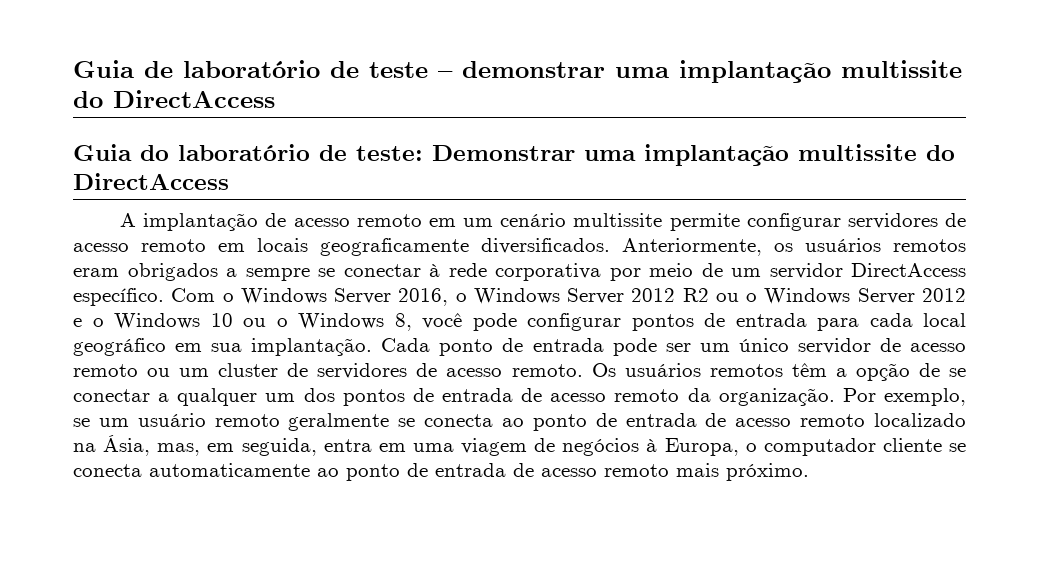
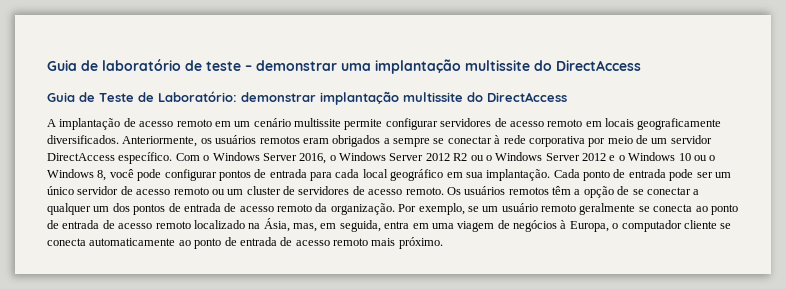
- Guia do laboratório de teste: Demonstrar uma implantação multissite do DirectAccess
+ Guia de Teste de Laboratório: demonstrar implantação multissite do DirectAccess

